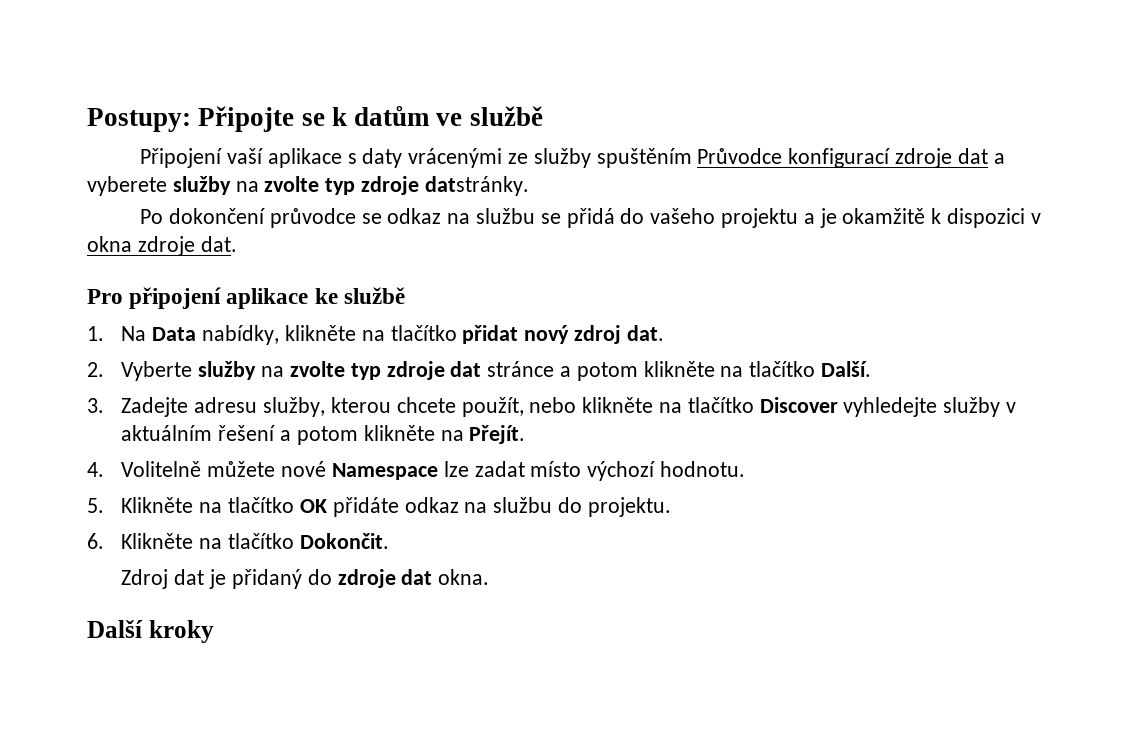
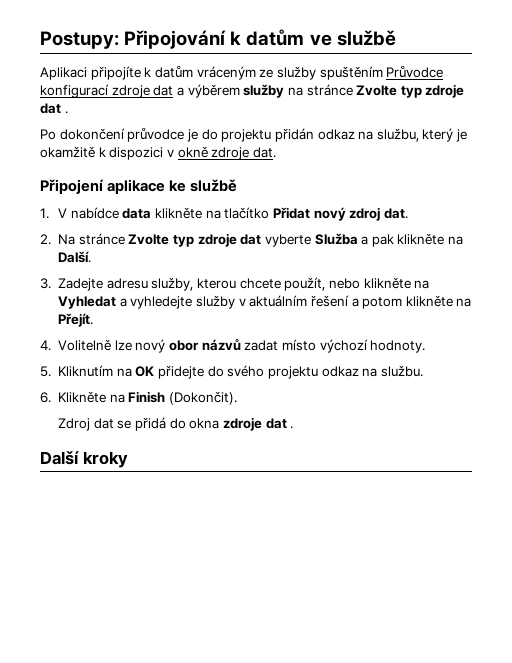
- Postupy: Připojte se k datům ve službě
+ Postupy: Připojování k datům ve službě
- Připojení vaší aplikace s daty vrácenými ze služby spuštěním Průvodce konfigurací zdroje dat a vyberete služby na zvolte typ zdroje datstránky.
- Po dokončení průvodce se odkaz na službu se přidá do vašeho projektu a je okamžitě k dispozici v okna zdroje dat.
+ Aplikaci připojíte k datům vráceným ze služby spuštěním Průvodce konfigurací zdroje dat a výběrem služby na stránce Zvolte typ zdroje dat .
+ Po dokončení průvodce je do projektu přidán odkaz na službu, který je okamžitě k dispozici v okně zdroje dat.
- Pro připojení aplikace ke službě
+ Připojení aplikace ke službě
- 1. Na Data nabídky, klikněte na tlačítko přidat nový zdroj dat.
+ 1. V nabídce data klikněte na tlačítko Přidat nový zdroj dat.
- 2. Vyberte služby na zvolte typ zdroje dat stránce a potom klikněte na tlačítko Další.
+ 2. Na stránce Zvolte typ zdroje dat vyberte Služba a pak klikněte na Další.
- 3. Zadejte adresu služby, kterou chcete použít, nebo klikněte na tlačítko Discover vyhledejte služby v aktuálním řešení a potom klikněte na Přejít.
+ 3. Zadejte adresu služby, kterou chcete použít, nebo klikněte na Vyhledat a vyhledejte služby v aktuálním řešení a potom klikněte na Přejít.
- 4. Volitelně můžete nové Namespace lze zadat místo výchozí hodnotu.
- 5. Klikněte na tlačítko OK přidáte odkaz na službu do projektu.
- 6. Klikněte na tlačítko Dokončit.
- Zdroj dat je přidaný do zdroje dat okna.
+ 4. Volitelně lze nový obor názvů zadat místo výchozí hodnoty.
+ 5. Kliknutím na OK přidejte do svého projektu odkaz na službu.
+ 6. Klikněte na Finish (Dokončit).
+ Zdroj dat se přidá do okna zdroje dat .

